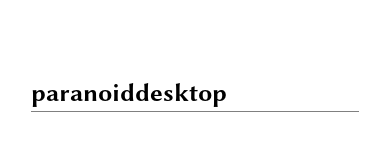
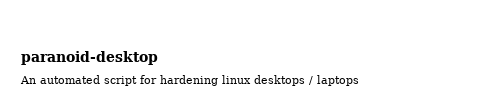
- paranoiddesktop
+ paranoid-desktop
+ An automated script for hardening linux desktops / laptops

